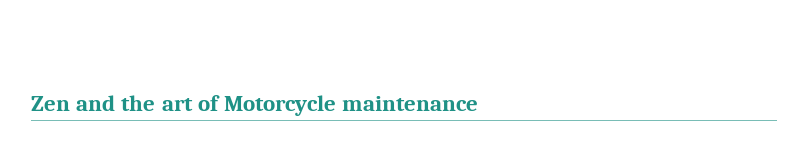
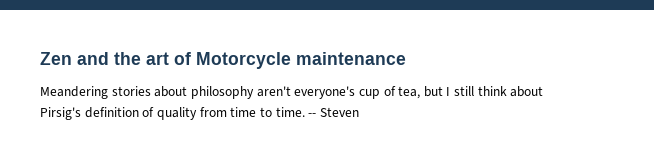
+ Meandering stories about philosophy aren't everyone's cup of tea, but I still think about Pirsig's definition of quality from time to time. -- Steven

